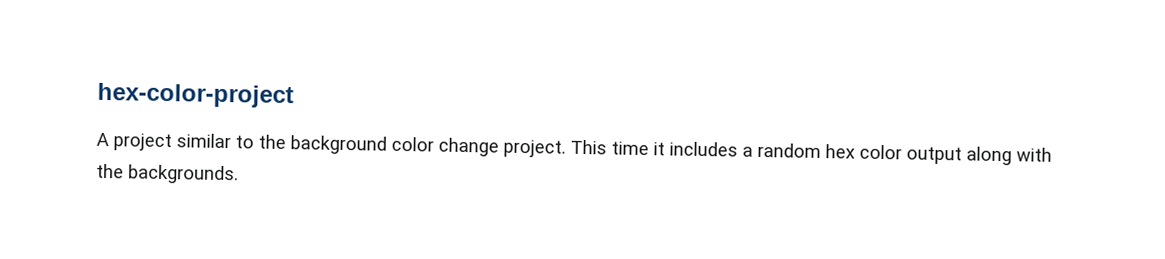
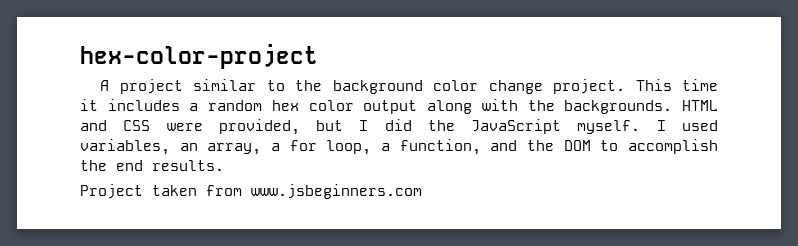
+ HTML and CSS were provided, but I did the JavaScript myself. I used variables, an array, a for loop, a function, and the DOM to accomplish the end results.
+ Project taken from www.jsbeginners.com

